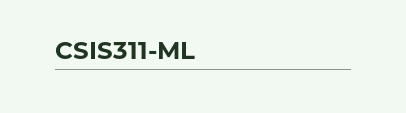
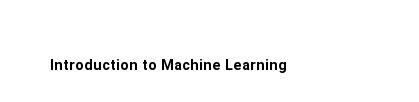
- CSIS311-ML
+ Introduction to Machine Learning

